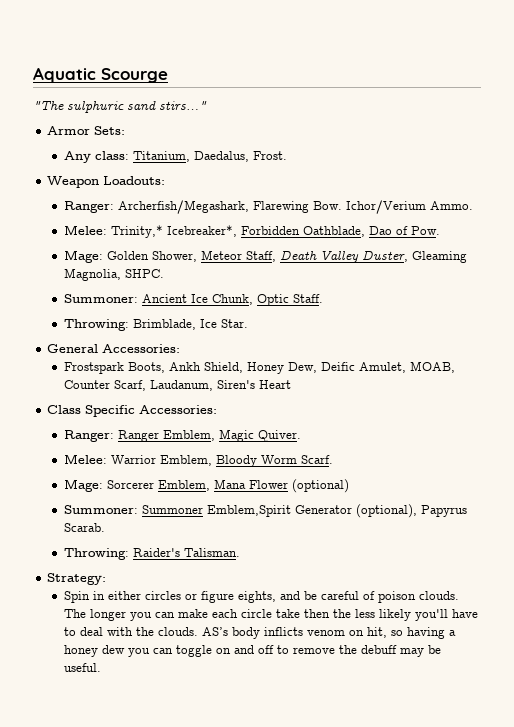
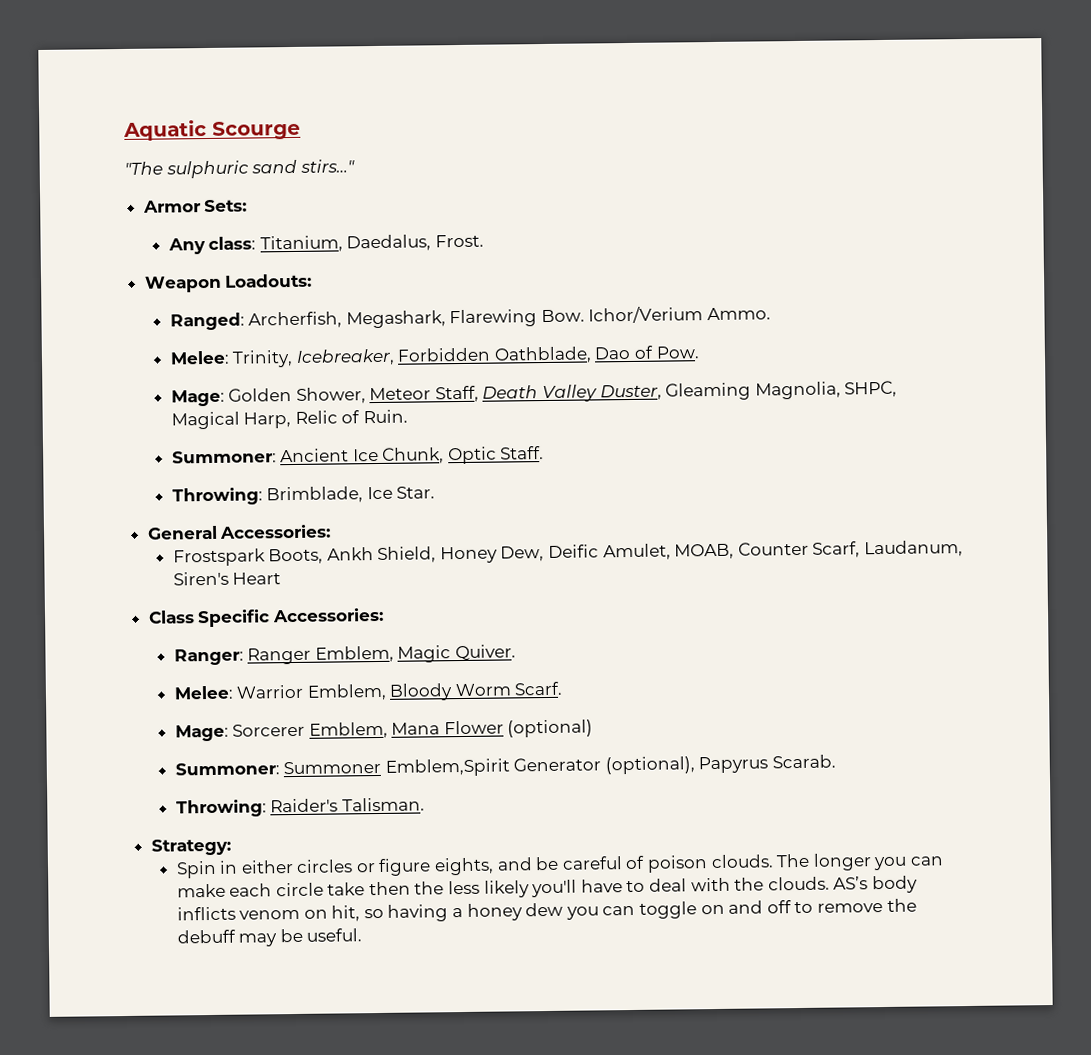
- Ranger: Archerfish/Megashark, Flarewing Bow. Ichor/Verium Ammo.
+ Ranged: Archerfish, Megashark, Flarewing Bow. Ichor/Verium Ammo.
- Melee: Trinity,* Icebreaker*, Forbidden Oathblade, Dao of Pow.
+ Melee: Trinity, Icebreaker, Forbidden Oathblade, Dao of Pow.
- Mage: Golden Shower, Meteor Staff, Death Valley Duster, Gleaming Magnolia, SHPC.
+ Mage: Golden Shower, Meteor Staff, Death Valley Duster, Gleaming Magnolia, SHPC, Magical Harp, Relic of Ruin.

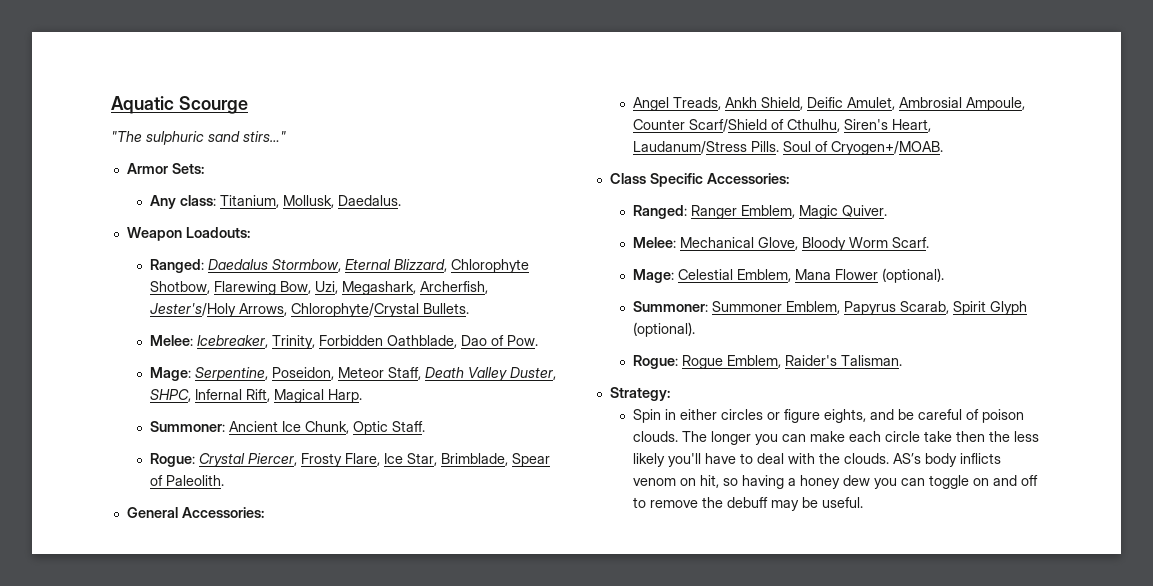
- Any class: Titanium, Daedalus, Frost.
+ Any class: Titanium, Mollusk, Daedalus.
- Ranged: Archerfish, Megashark, Flarewing Bow. Ichor/Verium Ammo.
- Melee: Trinity, Icebreaker, Forbidden Oathblade, Dao of Pow.
+ Ranged: Daedalus Stormbow, Eternal Blizzard, Chlorophyte Shotbow, Flarewing Bow, Uzi, Megashark, Archerfish, Jester's/Holy Arrows, Chlorophyte/Crystal Bullets.
+ Melee: Icebreaker, Trinity, Forbidden Oathblade, Dao of Pow.
- Mage: Golden Shower, Meteor Staff, Death Valley Duster, Gleaming Magnolia, SHPC, Magical Harp, Relic of Ruin.
+ Mage: Serpentine, Poseidon, Meteor Staff, Death Valley Duster, SHPC, Infernal Rift, Magical Harp.
- Throwing: Brimblade, Ice Star.
+ Rogue: Crystal Piercer, Frosty Flare, Ice Star, Brimblade, Spear of Paleolith.
  General Accessories:
- Frostspark Boots, Ankh Shield, Honey Dew, Deific Amulet, MOAB, Counter Scarf, Laudanum, Siren's Heart
+ Angel Treads, Ankh Shield, Deific Amulet, Ambrosial Ampoule, Counter Scarf/Shield of Cthulhu, Siren's Heart, Laudanum/Stress Pills. Soul of Cryogen+/MOAB.
- Ranger: Ranger Emblem, Magic Quiver.
+ Ranged: Ranger Emblem, Magic Quiver.
- Melee: Warrior Emblem, Bloody Worm Scarf.
+ Melee: Mechanical Glove, Bloody Worm Scarf.
- Mage: Sorcerer Emblem, Mana Flower (optional)
+ Mage: Celestial Emblem, Mana Flower (optional).
- Summoner: Summoner Emblem,Spirit Generator (optional), Papyrus Scarab.
- Throwing: Raider's Talisman.
+ Summoner: Summoner Emblem, Papyrus Scarab, Spirit Glyph (optional).
+ Rogue: Rogue Emblem, Raider's Talisman.

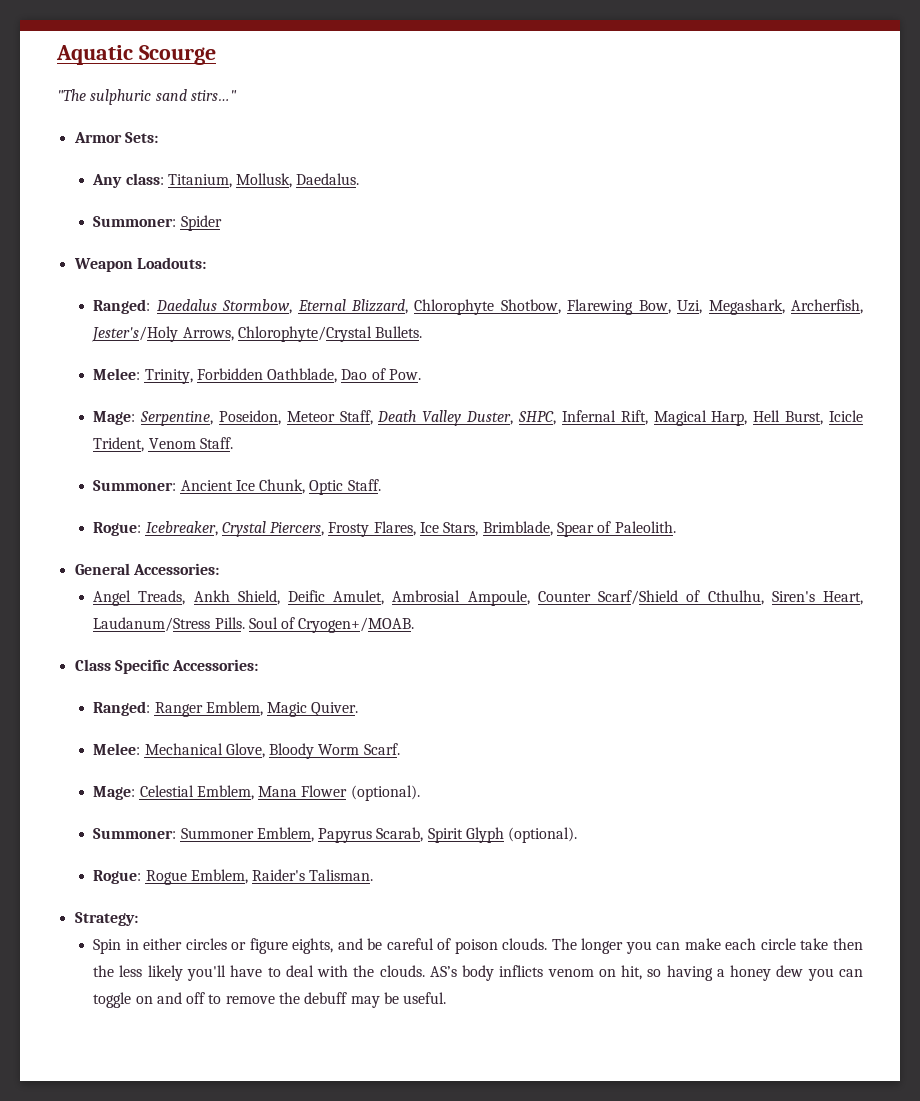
+ Summoner: Spider
- Melee: Icebreaker, Trinity, Forbidden Oathblade, Dao of Pow.
+ Melee: Trinity, Forbidden Oathblade, Dao of Pow.
- Mage: Serpentine, Poseidon, Meteor Staff, Death Valley Duster, SHPC, Infernal Rift, Magical Harp.
+ Mage: Serpentine, Poseidon, Meteor Staff, Death Valley Duster, SHPC, Infernal Rift, Magical Harp, Hell Burst, Icicle Trident, Venom Staff.
- Rogue: Crystal Piercer, Frosty Flare, Ice Star, Brimblade, Spear of Paleolith.
+ Rogue: Icebreaker, Crystal Piercers, Frosty Flares, Ice Stars, Brimblade, Spear of Paleolith.

